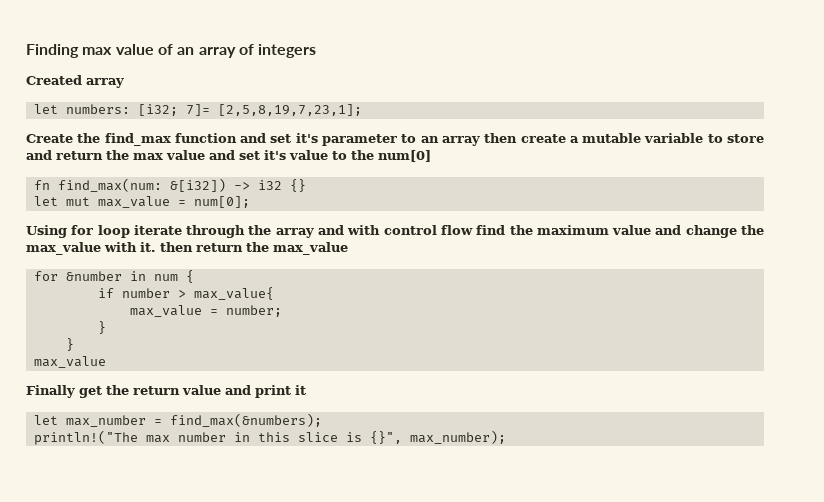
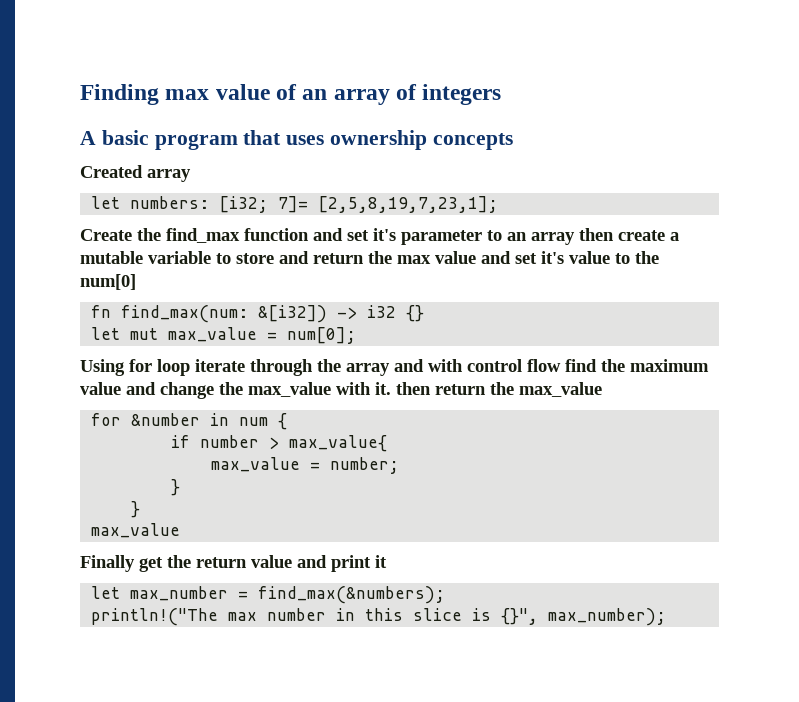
+ A basic program that uses ownership concepts

